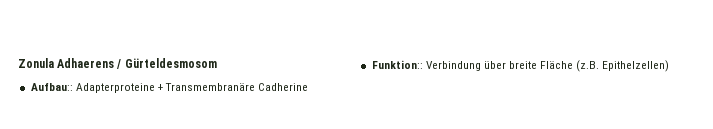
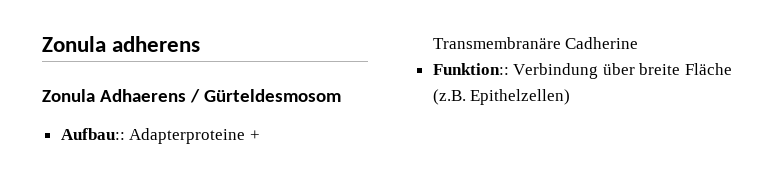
+ Zonula adherens

